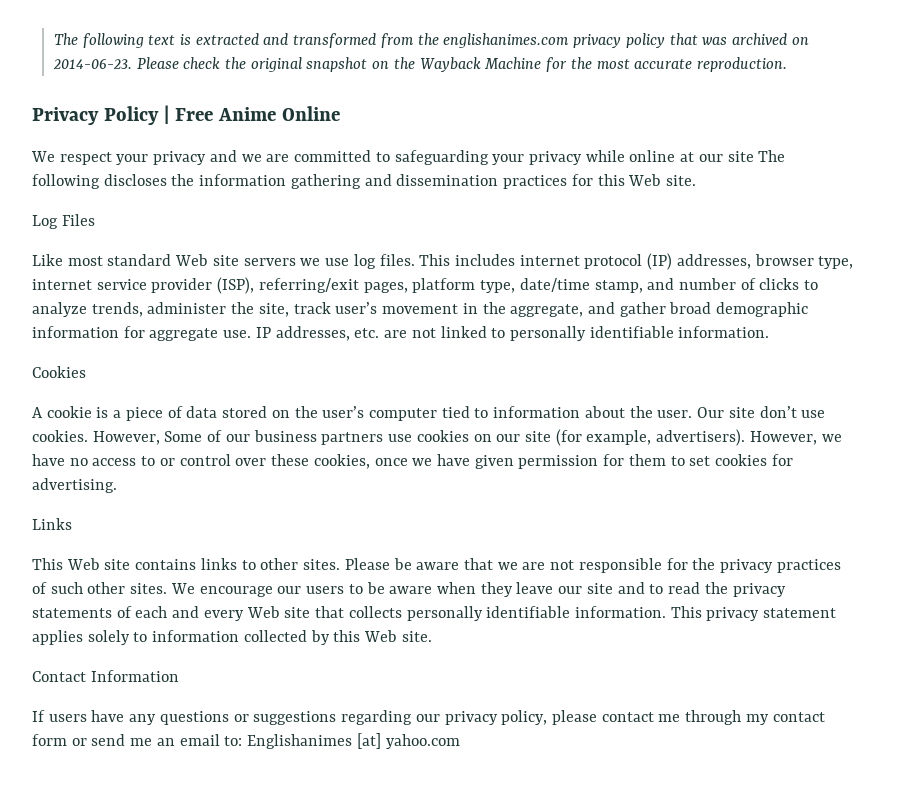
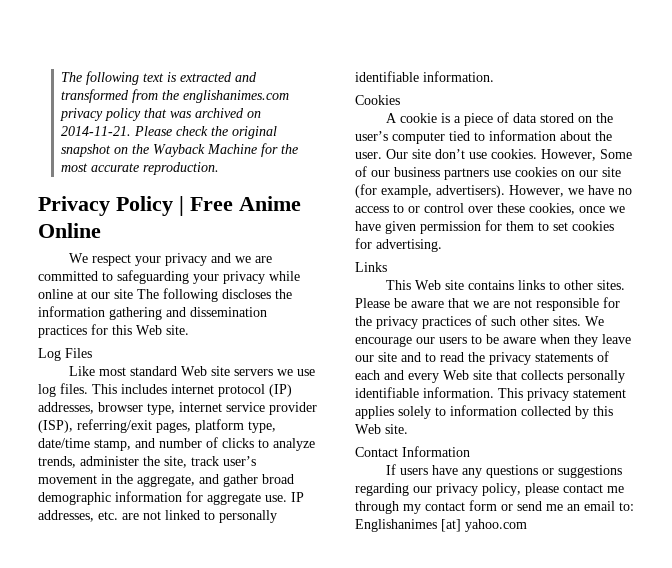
- The following text is extracted and transformed from the englishanimes.com privacy policy that was archived on 2014-06-23.
+ The following text is extracted and transformed from the englishanimes.com privacy policy that was archived on 2014-11-21.

